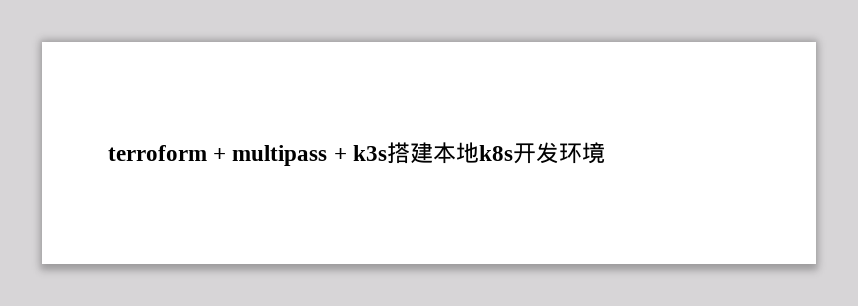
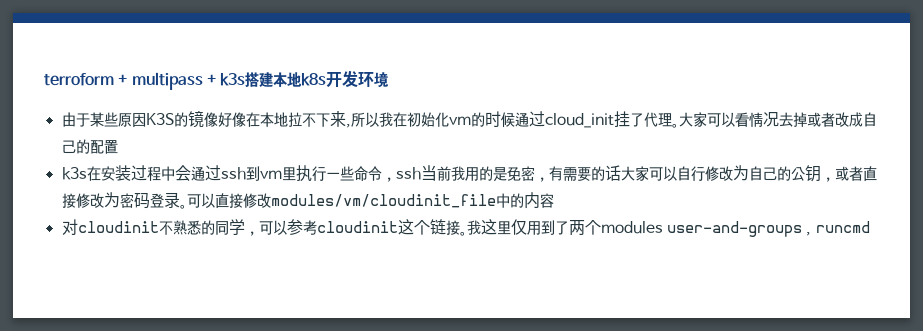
+ 由于某些原因K3S的镜像好像在本地拉不下来,所以我在初始化vm的时候通过cloud_init挂了代理。大家可以看情况去掉或者改成自己的配置
+ k3s在安装过程中会通过ssh到vm里执行一些命令，ssh当前我用的是免密，有需要的话大家可以自行修改为自己的公钥，或者直接修改为密码登录。可以直接修改modules/vm/cloudinit_file中的内容
+ 对cloudinit不熟悉的同学，可以参考cloudinit这个链接。我这里仅用到了两个modules user-and-groups , runcmd

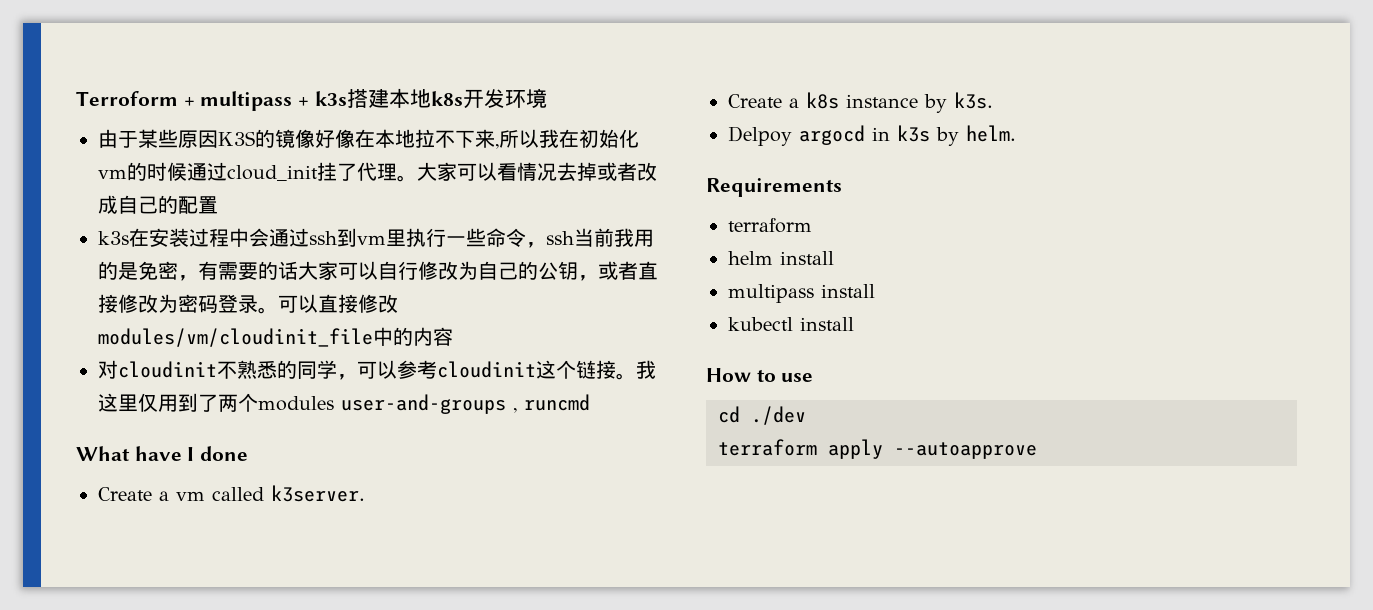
- terroform + multipass + k3s搭建本地k8s开发环境
+ Terroform + multipass + k3s搭建本地k8s开发环境
+ What have I done
+ Create a vm called k3server.
+ Create a k8s instance by k3s.
+ Delpoy argocd in k3s by helm.
+ Requirements
+ terraform
+ helm install
+ multipass install
+ kubectl install
+ How to use
+ cd ./dev
+ terraform apply --autoapprove

